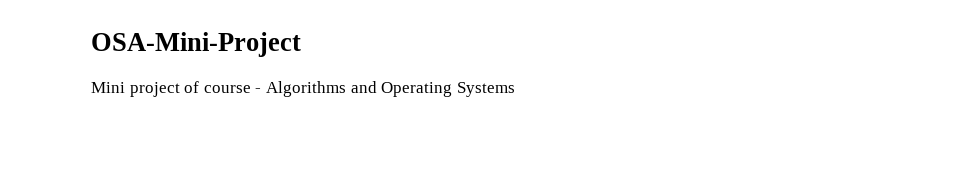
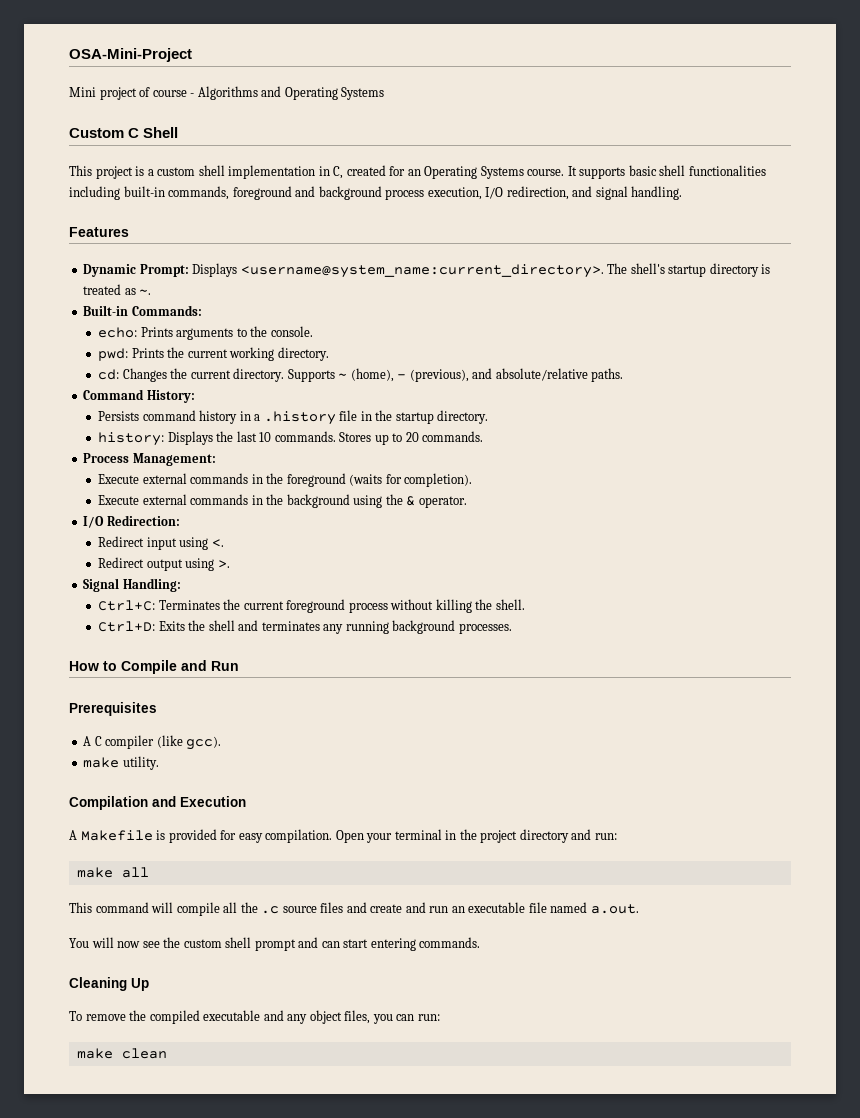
+ Custom C Shell
+ This project is a custom shell implementation in C, created for an Operating Systems course. It supports basic shell functionalities including built-in commands, foreground and background process execution, I/O redirection, and signal handling.
+ Features
+ Dynamic Prompt: Displays <username@system_name:current_directory>. The shell's startup directory is treated as ~.
+ Built-in Commands:
+ echo: Prints arguments to the console.
+ pwd: Prints the current working directory.
+ cd: Changes the current directory. Supports ~ (home), - (previous), and absolute/relative paths.
+ Command History:
+ Persists command history in a .history file in the startup directory.
+ history: Displays the last 10 commands. Stores up to 20 commands.
+ Process Management:
+ Execute external commands in the foreground (waits for completion).
+ Execute external commands in the background using the & operator.
+ I/O Redirection:
+ Redirect input using <.
+ Redirect output using >.
+ Signal Handling:
+ Ctrl+C: Terminates the current foreground process without killing the shell.
+ Ctrl+D: Exits the shell and terminates any running background processes.
+ How to Compile and Run
+ Prerequisites
+ A C compiler (like gcc).
+ make utility.
+ Compilation and Execution
+ A Makefile is provided for easy compilation. Open your terminal in the project directory and run:
+ make all
+ This command will compile all the .c source files and create and run an executable file named a.out.
+ You will now see the custom shell prompt and can start entering commands.
+ Cleaning Up
+ To remove the compiled executable and any object files, you can run:
+ make clean

